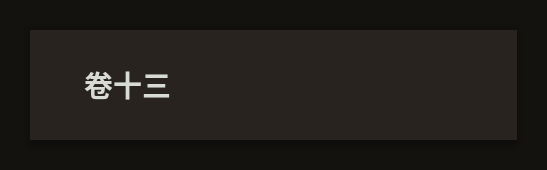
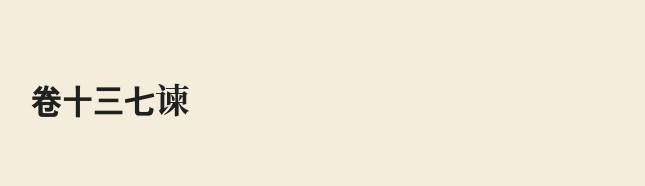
- 卷十三
+ 卷十三七谏

